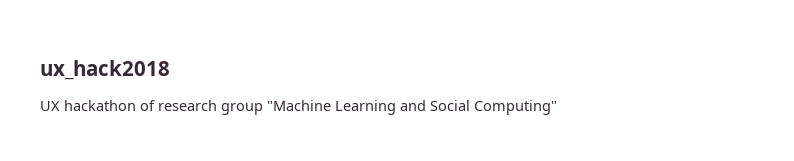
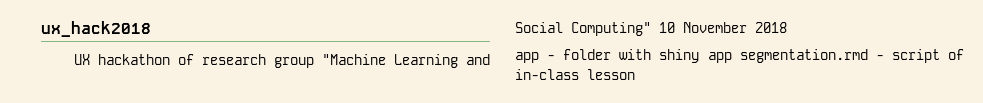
- UX hackathon of research group "Machine Learning and Social Computing"
+ UX hackathon of research group "Machine Learning and Social Computing" 10 November 2018
+ app - folder with shiny app segmentation.rmd - script of in-class lesson

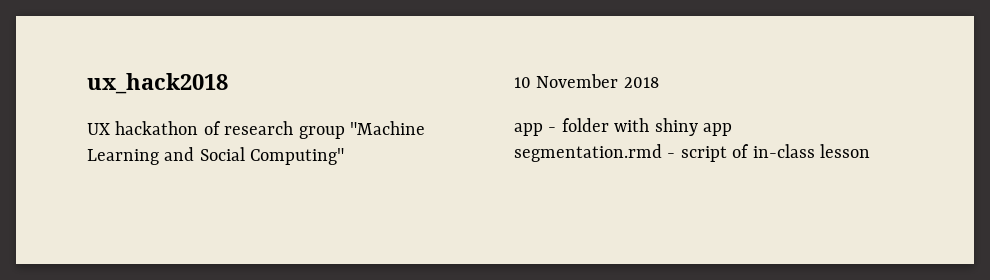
- UX hackathon of research group "Machine Learning and Social Computing" 10 November 2018
+ UX hackathon of research group "Machine Learning and Social Computing"
+ 10 November 2018
- app - folder with shiny app segmentation.rmd - script of in-class lesson
+ app - folder with shiny app
+ segmentation.rmd - script of in-class lesson

